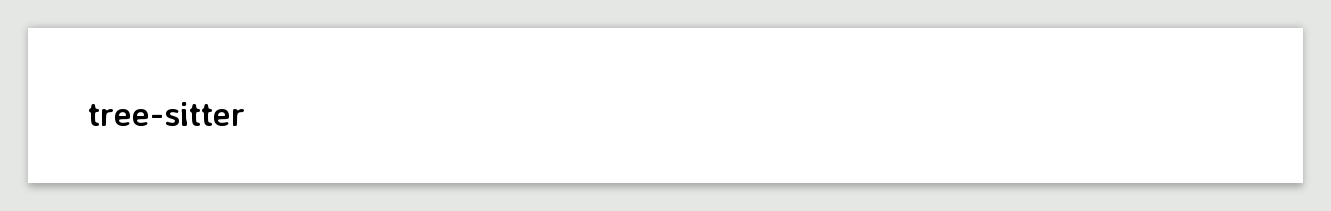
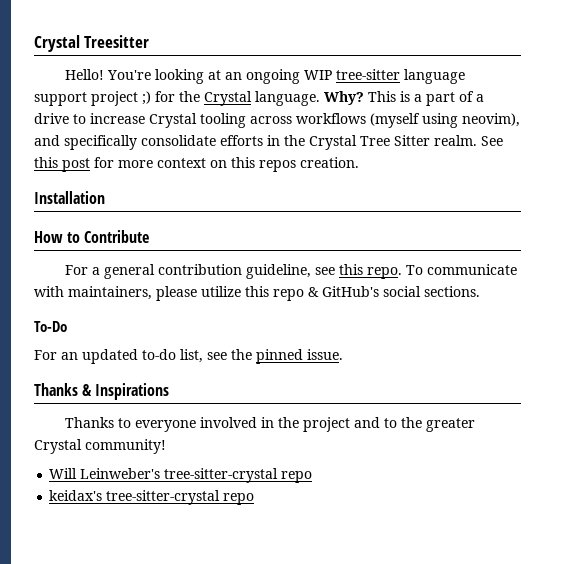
- tree-sitter
+ Crystal Treesitter
+ Hello! You're looking at an ongoing WIP tree-sitter language support project ;) for the Crystal language. Why? This is a part of a drive to increase Crystal tooling across workflows (myself using neovim), and specifically consolidate efforts in the Crystal Tree Sitter realm. See this post for more context on this repos creation.
+ Installation
+ How to Contribute
+ For a general contribution guideline, see this repo. To communicate with maintainers, please utilize this repo & GitHub's social sections.
+ To-Do
+ For an updated to-do list, see the pinned issue.
+ Thanks & Inspirations
+ Thanks to everyone involved in the project and to the greater Crystal community!
+ Will Leinweber's tree-sitter-crystal repo
+ keidax's tree-sitter-crystal repo

